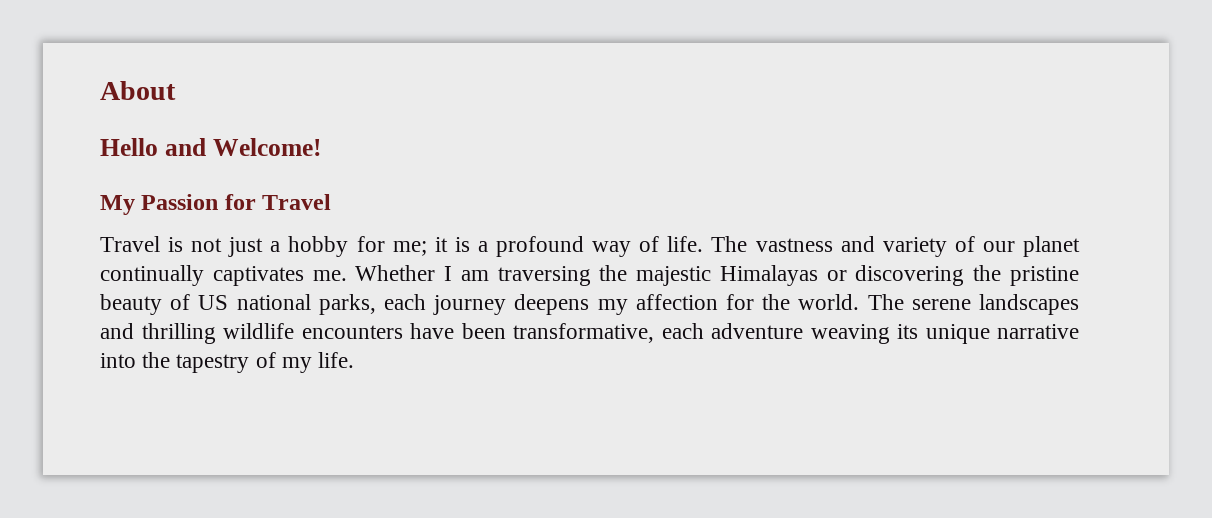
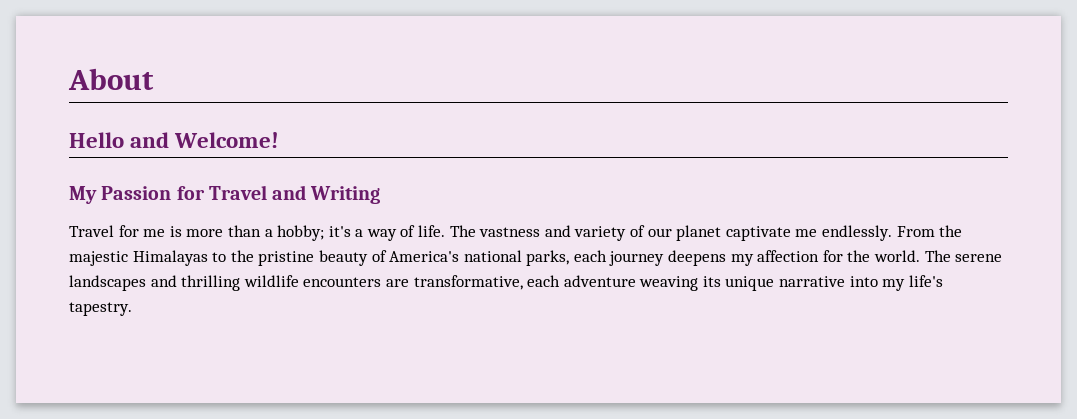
- My Passion for Travel
- Travel is not just a hobby for me; it is a profound way of life.
+ My Passion for Travel and Writing
+ Travel for me is more than a hobby; it's a way of life.
- The vastness and variety of our planet continually captivates me. Whether I am traversing the majestic Himalayas or discovering the pristine beauty of US national parks, each journey deepens my affection for the world.
+ The vastness and variety of our planet captivate me endlessly. From the majestic Himalayas to the pristine beauty of America's national parks, each journey deepens my affection for the world.
- The serene landscapes and thrilling wildlife encounters have been transformative, each adventure weaving its unique narrative into the tapestry of my life.
+ The serene landscapes and thrilling wildlife encounters are transformative, each adventure weaving its unique narrative into my life's tapestry.

